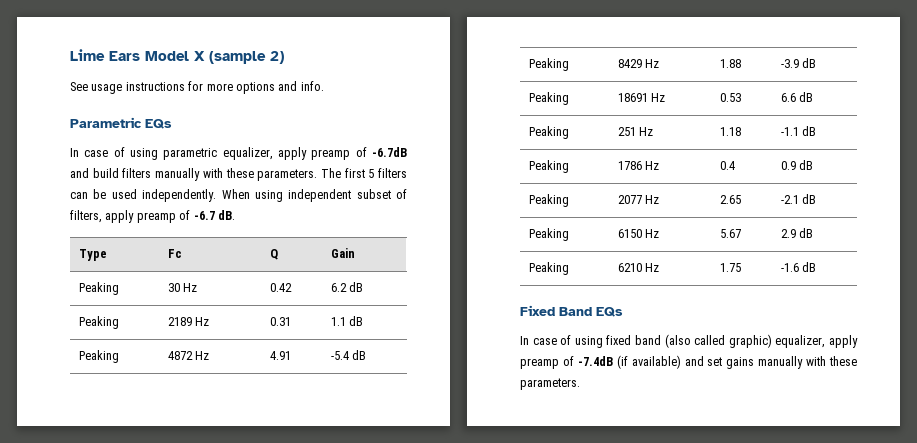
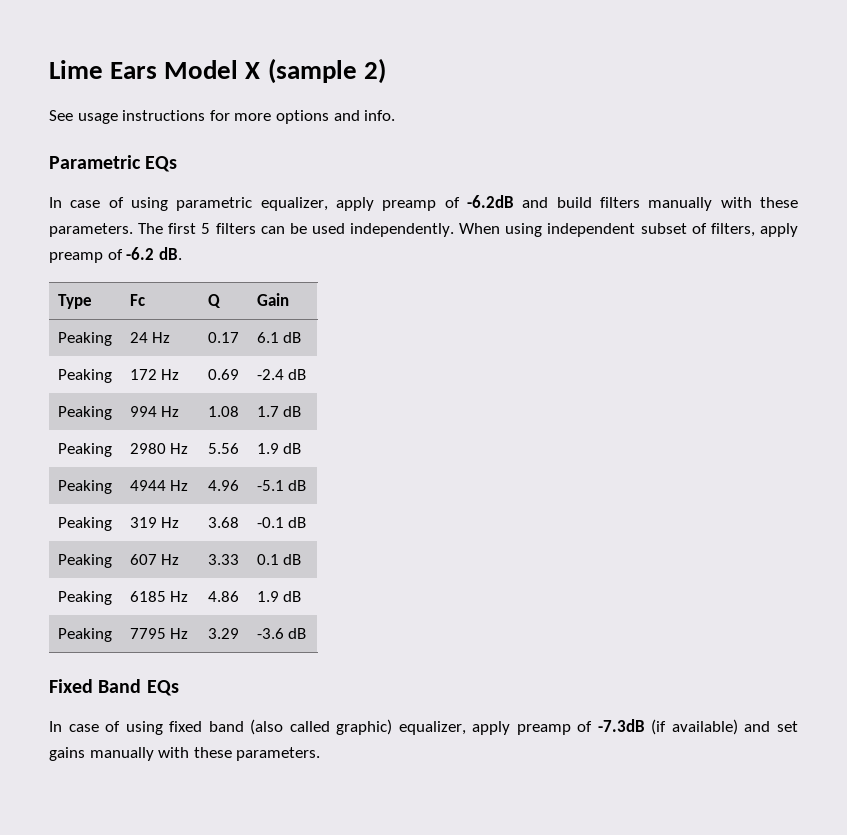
- In case of using parametric equalizer, apply preamp of -6.7dB and build filters manually with these parameters.
+ In case of using parametric equalizer, apply preamp of -6.2dB and build filters manually with these parameters.
- When using independent subset of filters, apply preamp of -6.7 dB.
+ When using independent subset of filters, apply preamp of -6.2 dB.
- Peaking | 30 Hz | 0.42 | 6.2 dB
- Peaking | 2189 Hz | 0.31 | 1.1 dB
- Peaking | 4872 Hz | 4.91 | -5.4 dB
- Peaking | 8429 Hz | 1.88 | -3.9 dB
- Peaking | 18691 Hz | 0.53 | 6.6 dB
- Peaking | 251 Hz | 1.18 | -1.1 dB
- Peaking | 1786 Hz | 0.4 | 0.9 dB
- Peaking | 2077 Hz | 2.65 | -2.1 dB
- Peaking | 6150 Hz | 5.67 | 2.9 dB
- Peaking | 6210 Hz | 1.75 | -1.6 dB
+ Peaking | 24 Hz | 0.17 | 6.1 dB
+ Peaking | 172 Hz | 0.69 | -2.4 dB
+ Peaking | 994 Hz | 1.08 | 1.7 dB
+ Peaking | 2980 Hz | 5.56 | 1.9 dB
+ Peaking | 4944 Hz | 4.96 | -5.1 dB
+ Peaking | 319 Hz | 3.68 | -0.1 dB
+ Peaking | 607 Hz | 3.33 | 0.1 dB
+ Peaking | 6185 Hz | 4.86 | 1.9 dB
+ Peaking | 7795 Hz | 3.29 | -3.6 dB
- In case of using fixed band (also called graphic) equalizer, apply preamp of -7.4dB (if available) and set gains manually with these parameters.
+ In case of using fixed band (also called graphic) equalizer, apply preamp of -7.3dB (if available) and set gains manually with these parameters.

